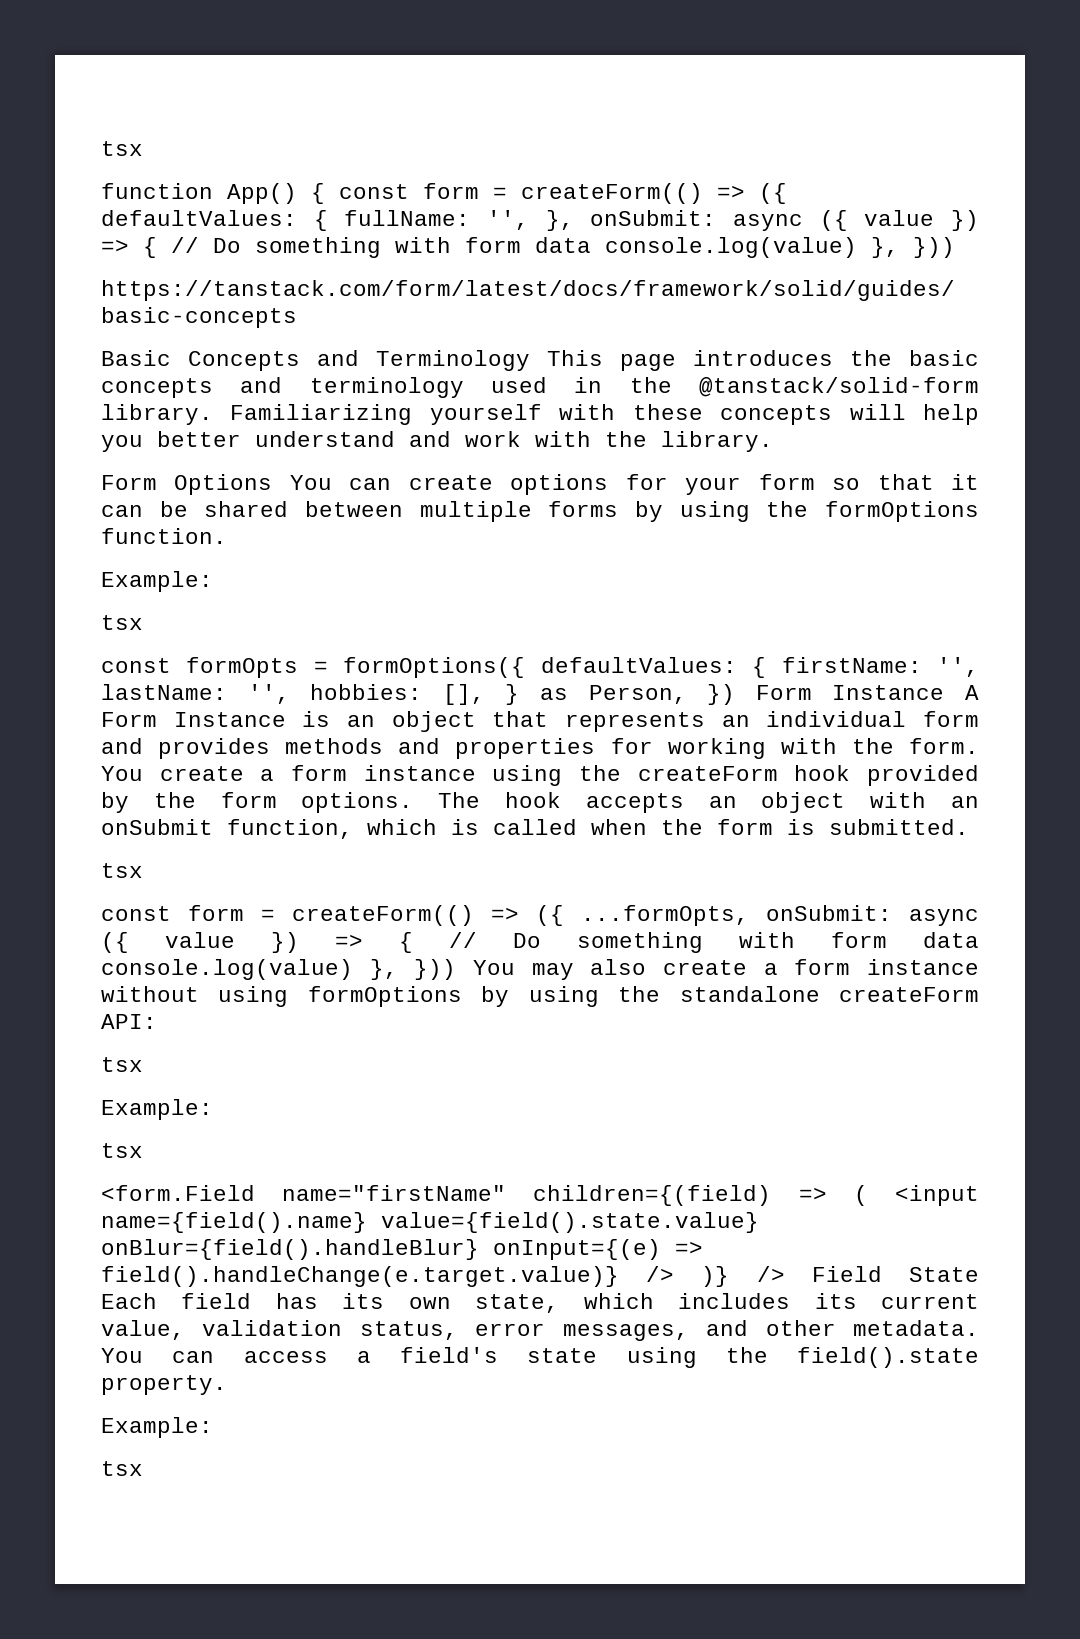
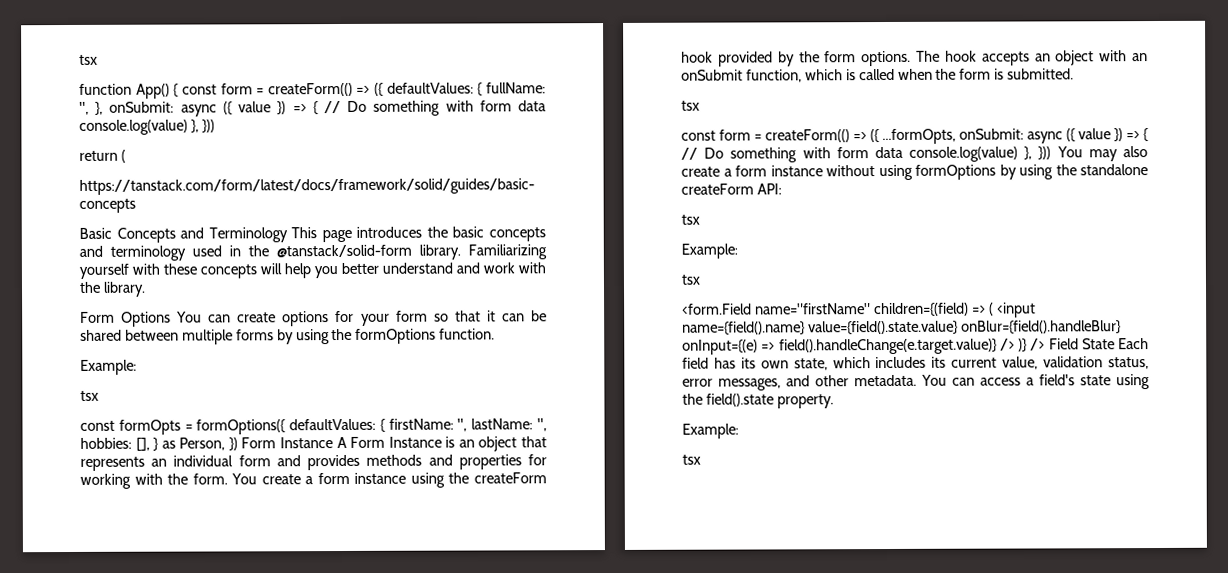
+ return (

